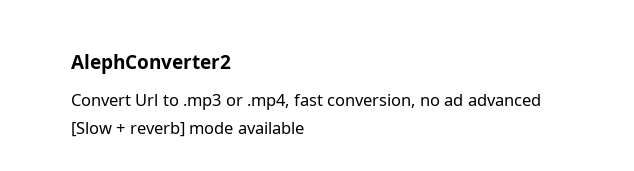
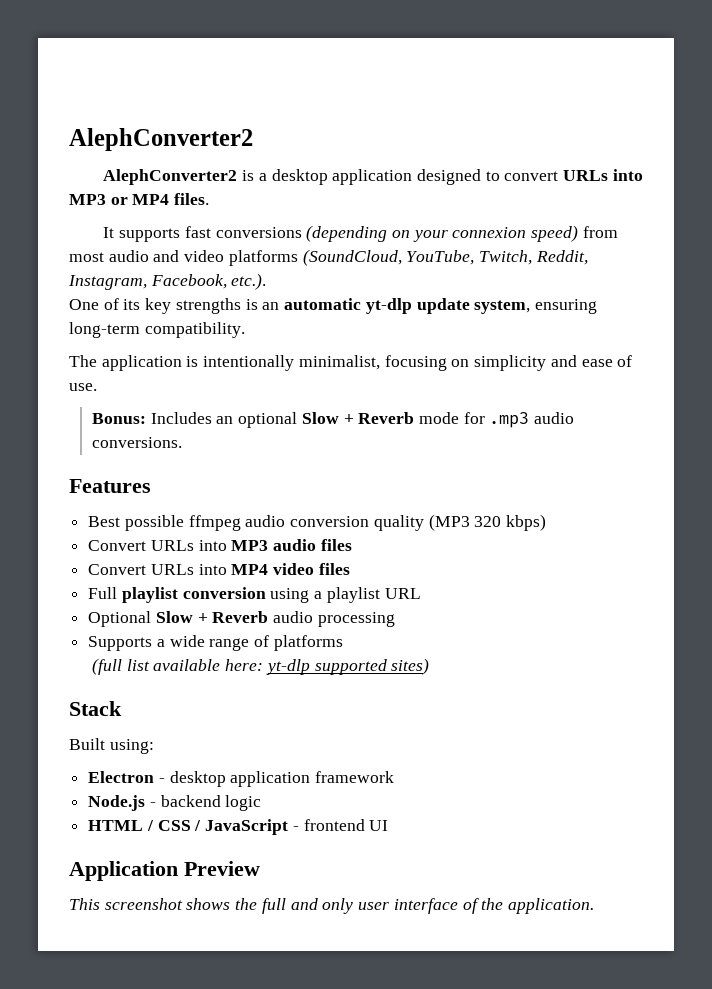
- Convert Url to .mp3 or .mp4, fast conversion, no ad advanced [Slow + reverb] mode available
+ AlephConverter2 is a desktop application designed to convert URLs into MP3 or MP4 files.
+ It supports fast conversions (depending on your connexion speed) from most audio and video platforms (SoundCloud, YouTube, Twitch, Reddit, Instagram, Facebook, etc.).
+ One of its key strengths is an automatic yt-dlp update system, ensuring long-term compatibility.
+ The application is intentionally minimalist, focusing on simplicity and ease of use.
+ Bonus: Includes an optional Slow + Reverb mode for .mp3 audio conversions.
+ Features
+ Best possible ffmpeg audio conversion quality (MP3 320 kbps)
+ Convert URLs into MP3 audio files
+ Convert URLs into MP4 video files
+ Full playlist conversion using a playlist URL
+ Optional Slow + Reverb audio processing
+ Supports a wide range of platforms
+ (full list available here: yt-dlp supported sites)
+ Stack
+ Built using:
+ Electron - desktop application framework
+ Node.js - backend logic
+ HTML / CSS / JavaScript - frontend UI
+ Application Preview
+ This screenshot shows the full and only user interface of the application.

